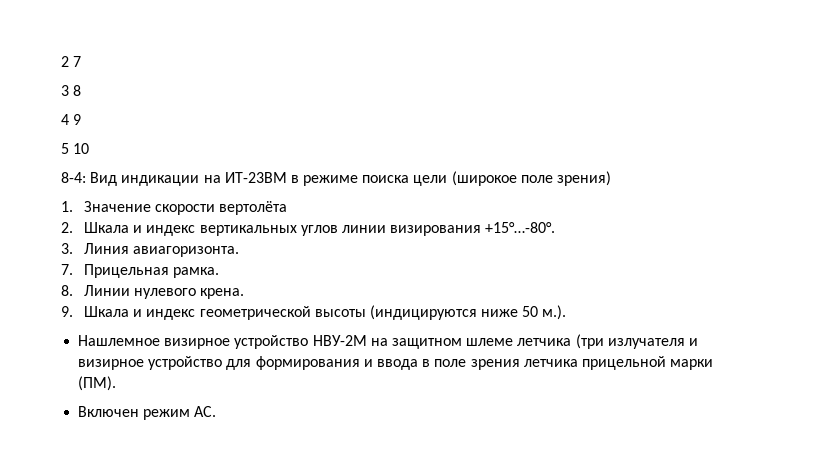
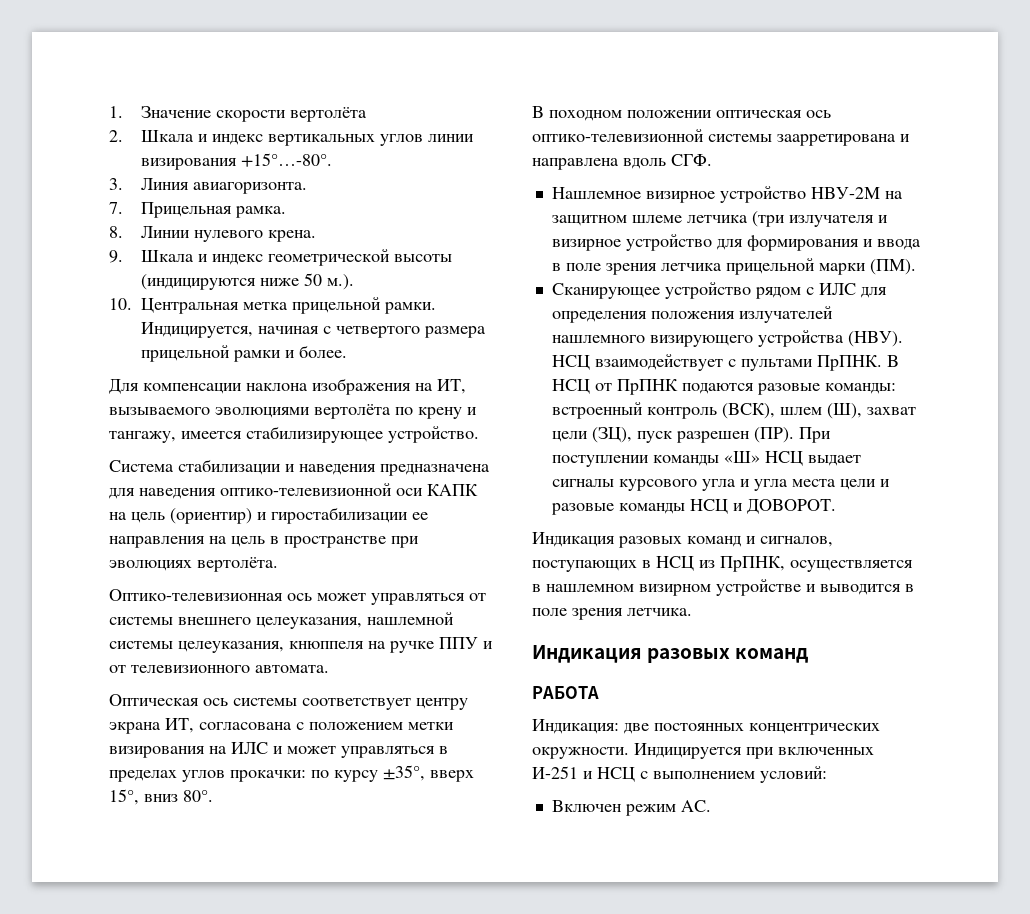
- 2 7
- 3 8
- 4 9
- 5 10
- 8-4: Вид индикации на ИТ-23ВМ в режиме поиска цели (широкое поле зрения)
+ 10. Центральная метка прицельной рамки. Индицируется, начиная с четвертого размера прицельной рамки и более.
+ Для компенсации наклона изображения на ИТ, вызываемого эволюциями вертолёта по крену и тангажу, имеется стабилизирующее устройство.
+ Система стабилизации и наведения предназначена для наведения оптико-телевизионной оси КАПК на цель (ориентир) и гиростабилизации ее направления на цель в пространстве при эволюциях вертолёта.
+ Оптико-телевизионная ось может управляться от системы внешнего целеуказания, нашлемной системы целеуказания, кнюппеля на ручке ППУ и от телевизионного автомата.
+ Оптическая ось системы соответствует центру экрана ИТ, согласована с положением метки визирования на ИЛС и может управляться в пределах углов прокачки: по курсу ±35°, вверх 15°, вниз 80°.
+ В походном положении оптическая ось оптико-телевизионной системы заарретирована и направлена вдоль СГФ.
+ Сканирующее устройство рядом с ИЛС для определения положения излучателей нашлемного визирующего устройства (НВУ). НСЦ взаимодействует с пультами ПрПНК. В НСЦ от ПрПНК подаются разовые команды: встроенный контроль (ВСК), шлем (Ш), захват цели (ЗЦ), пуск разрешен (ПР). При поступлении команды «Ш» НСЦ выдает сигналы курсового угла и угла места цели и разовые команды НСЦ и ДОВОРОТ.
+ Индикация разовых команд и сигналов, поступающих в НСЦ из ПрПНК, осуществляется в нашлемном визирном устройстве и выводится в поле зрения летчика.
+ Индикация разовых команд
+ РАБОТА
+ Индикация: две постоянных концентрических окружности. Индицируется при включенных И-251 и НСЦ с выполнением условий:

